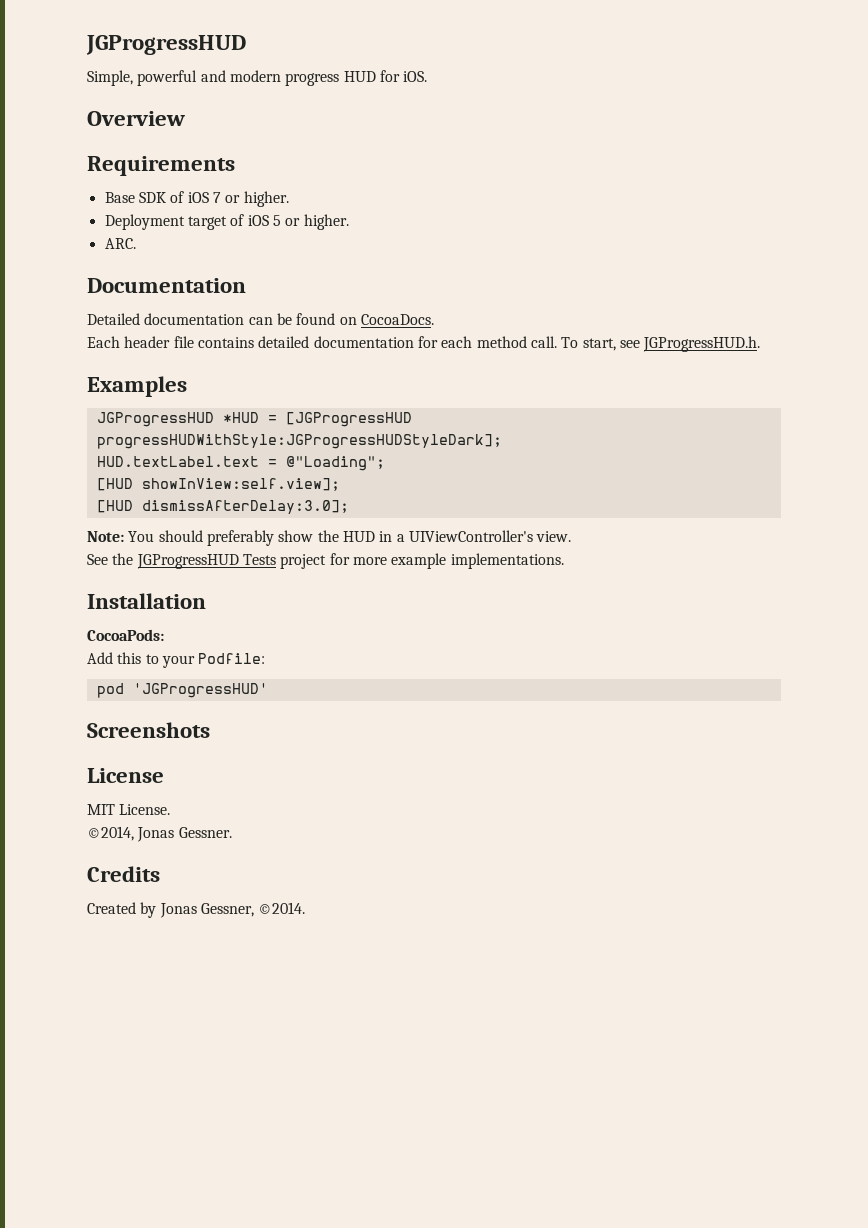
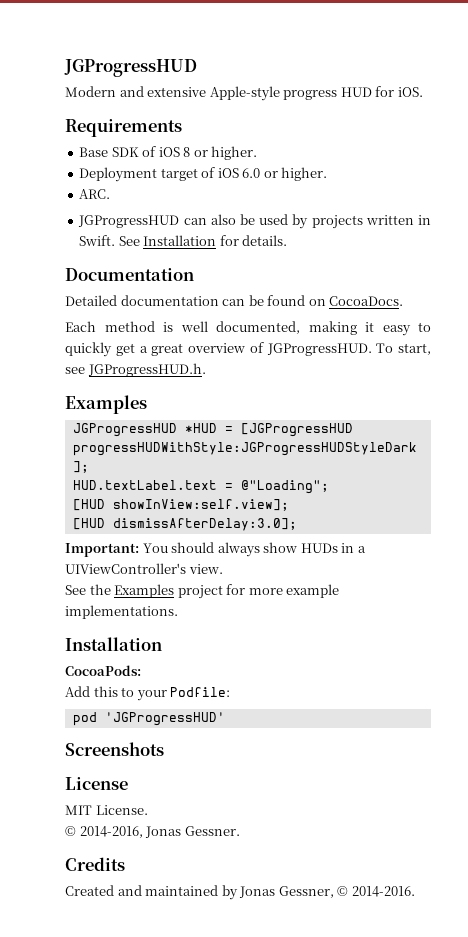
- Simple, powerful and modern progress HUD for iOS.
+ Modern and extensive Apple-style progress HUD for iOS.
- Overview
- Base SDK of iOS 7 or higher.
+ Base SDK of iOS 8 or higher.
- Deployment target of iOS 5 or higher.
+ Deployment target of iOS 6.0 or higher.
+ JGProgressHUD can also be used by projects written in Swift. See Installation for details.
- Each header file contains detailed documentation for each method call.
+ Each method is well documented, making it easy to quickly get a great overview of JGProgressHUD.
- Note: You should preferably show the HUD in a UIViewController's view.
+ Important: You should always show HUDs in a UIViewController's view.
- See the JGProgressHUD Tests project for more example implementations.
+ See the Examples project for more example implementations.
- ©2014, Jonas Gessner.
+ © 2014-2016, Jonas Gessner.
- Created by Jonas Gessner, ©2014.
+ Created and maintained by Jonas Gessner, © 2014-2016.

